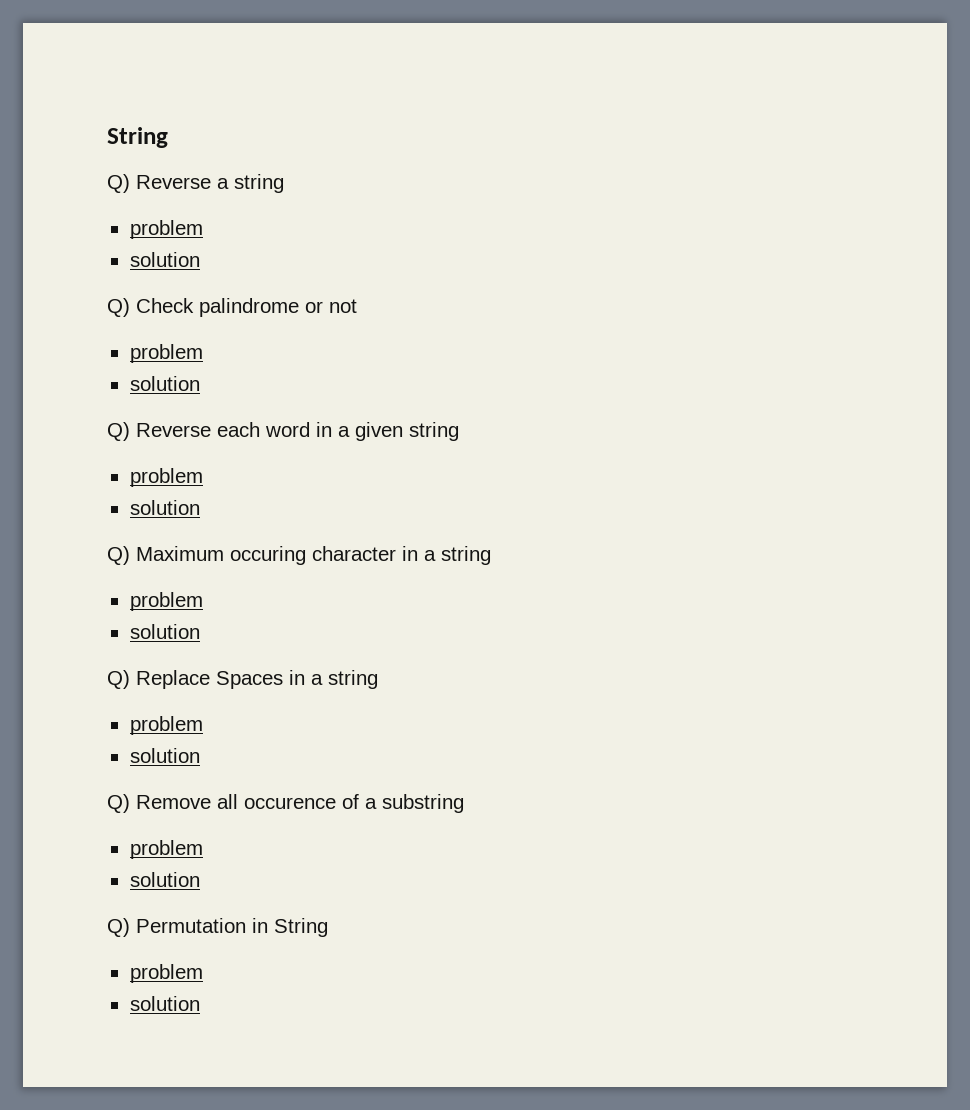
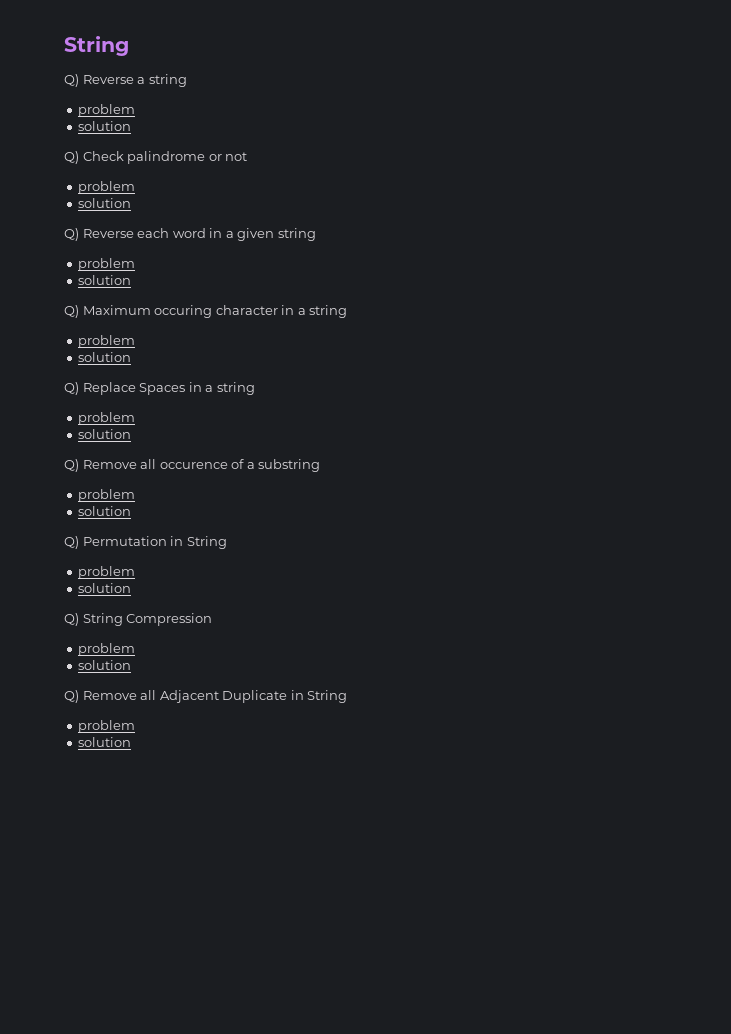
+ Q) String Compression
+ problem
+ solution
+ Q) Remove all Adjacent Duplicate in String
+ problem
+ solution

